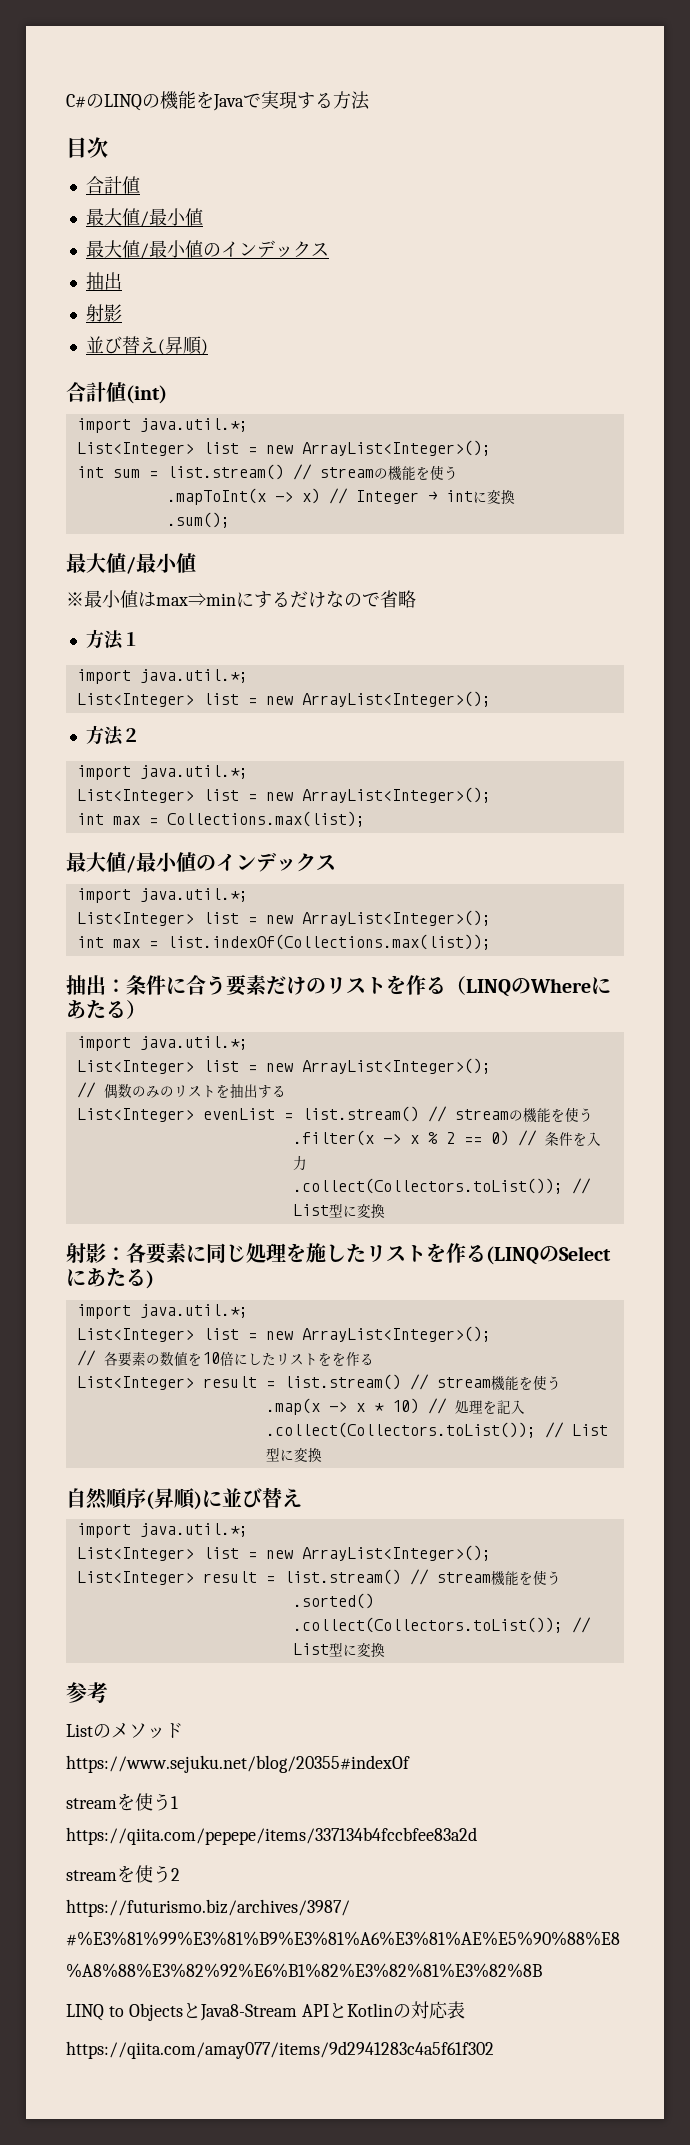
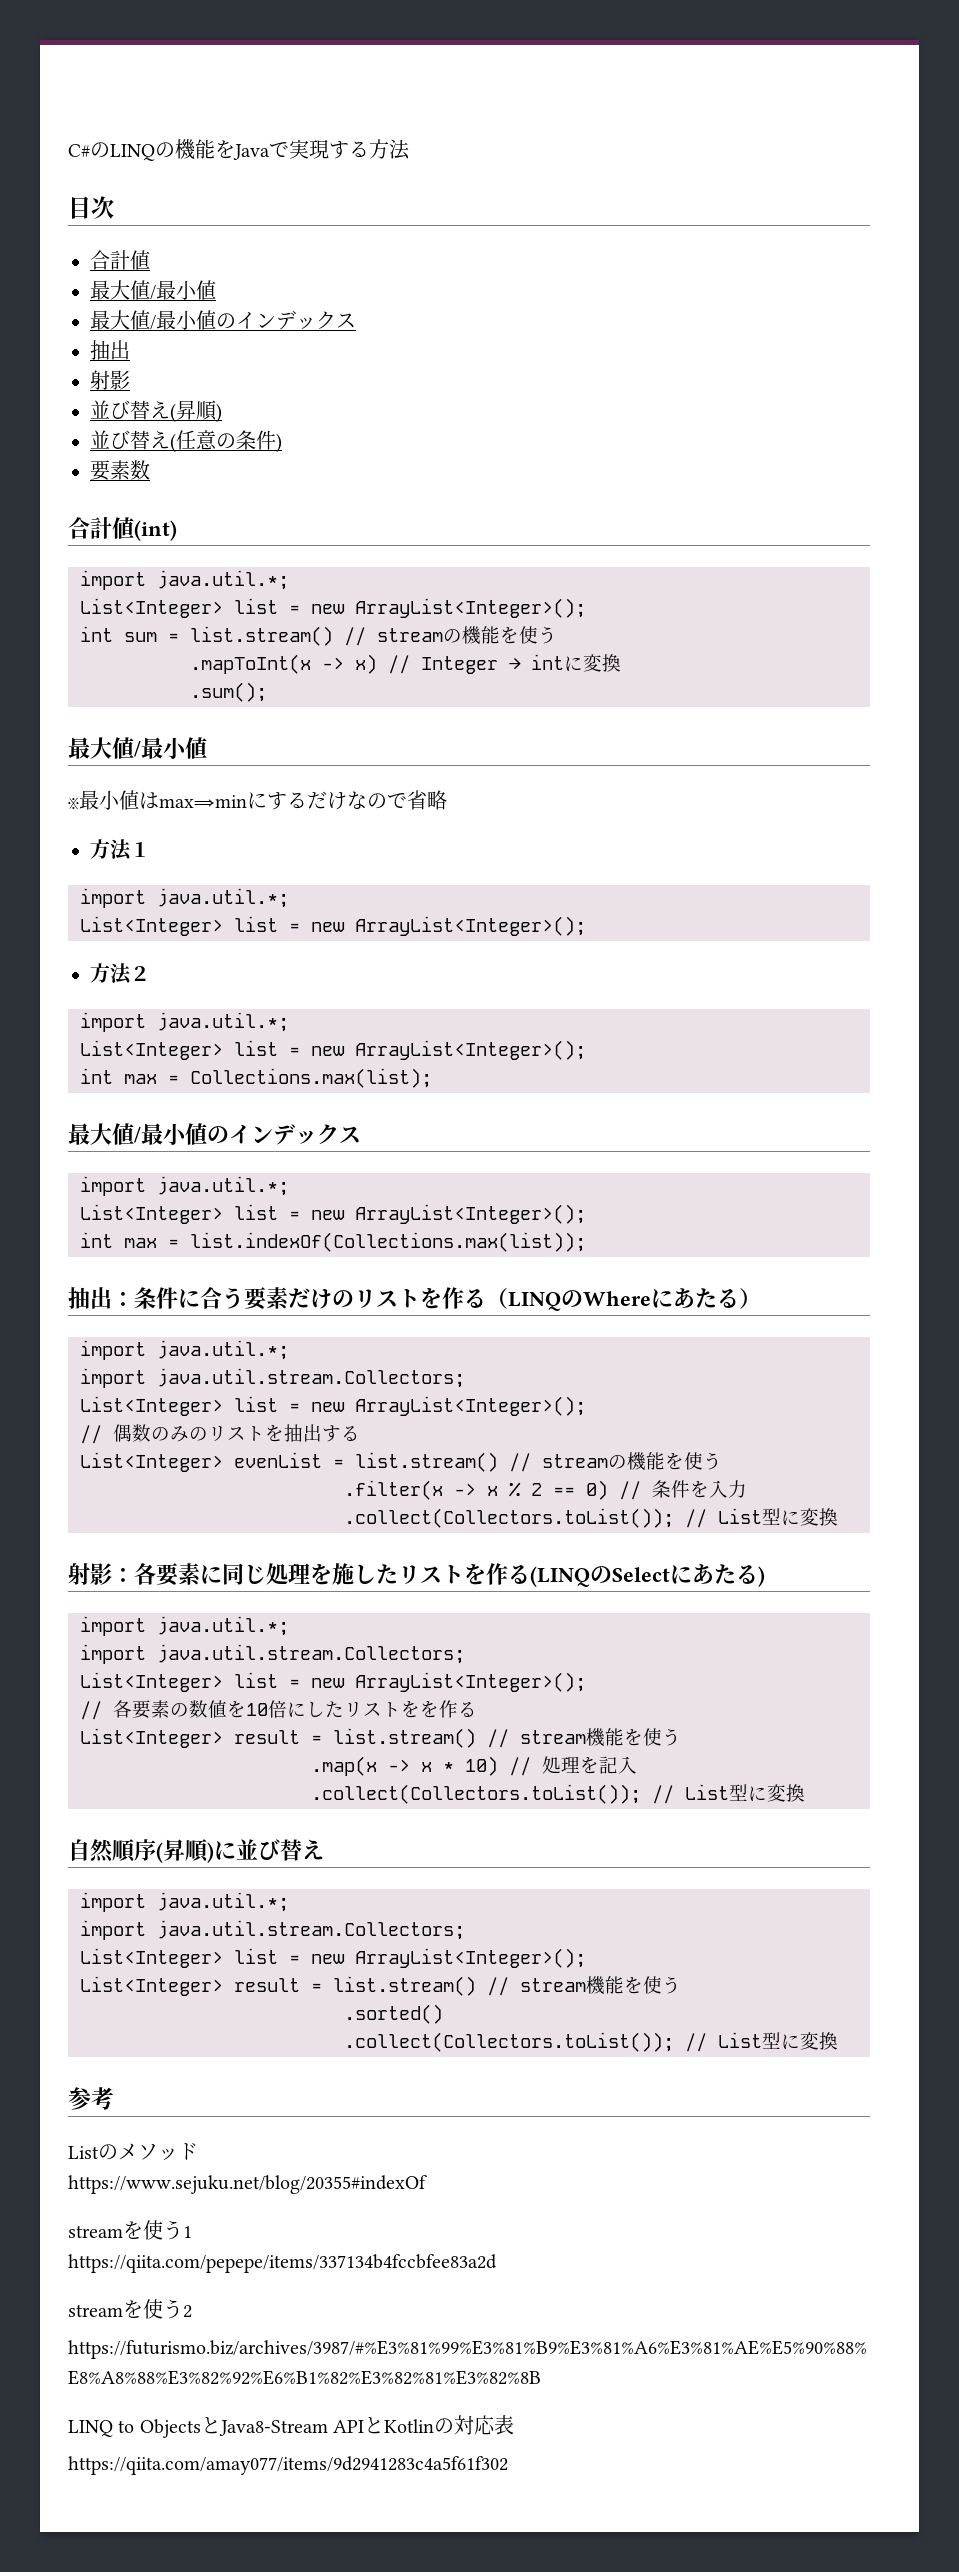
+ 並び替え(任意の条件)
+ 要素数
  抽出：条件に合う要素だけのリストを作る（LINQのWhereにあたる）
  import java.util.*;
+ import java.util.stream.Collectors;
  射影：各要素に同じ処理を施したリストを作る(LINQのSelectにあたる)
  import java.util.*;
+ import java.util.stream.Collectors;
  自然順序(昇順)に並び替え
  import java.util.*;
+ import java.util.stream.Collectors;

